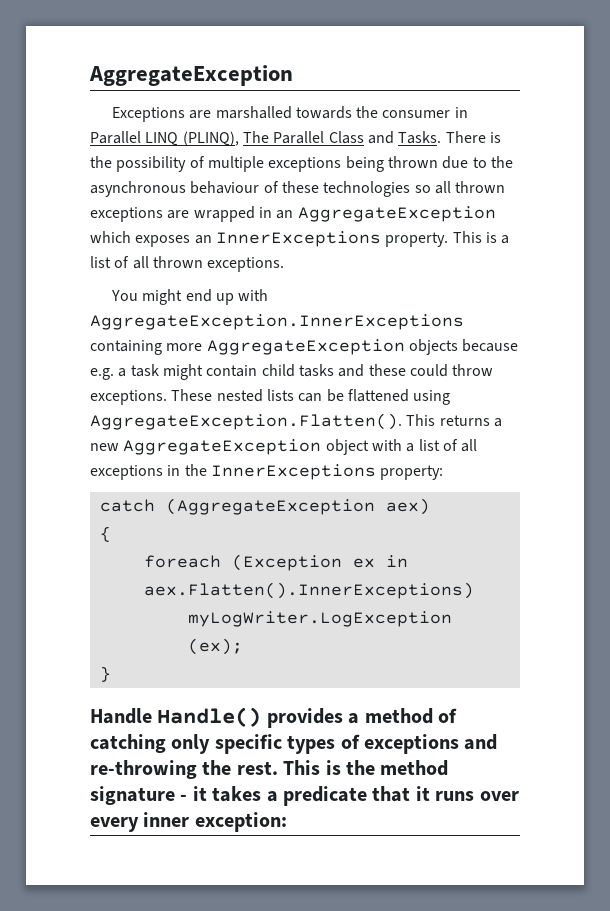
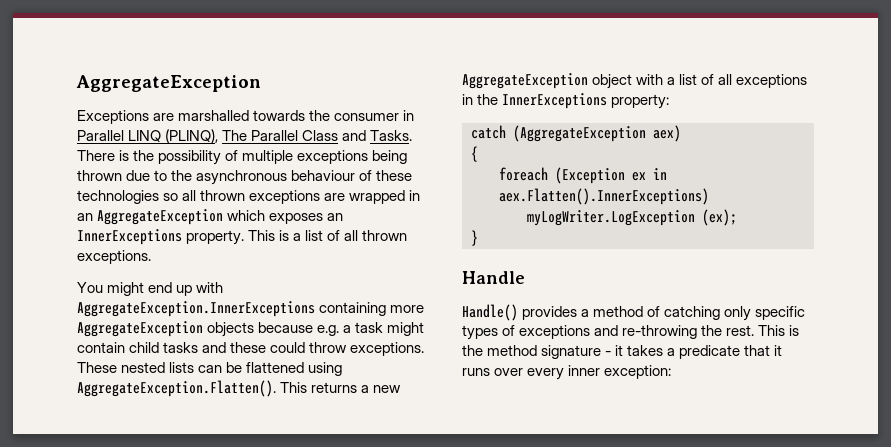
- Handle Handle() provides a method of catching only specific types of exceptions and re-throwing the rest.
+ Handle
+ Handle() provides a method of catching only specific types of exceptions and re-throwing the rest.

